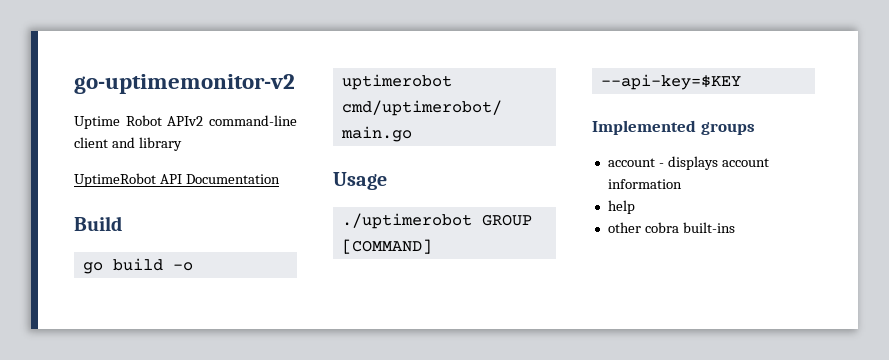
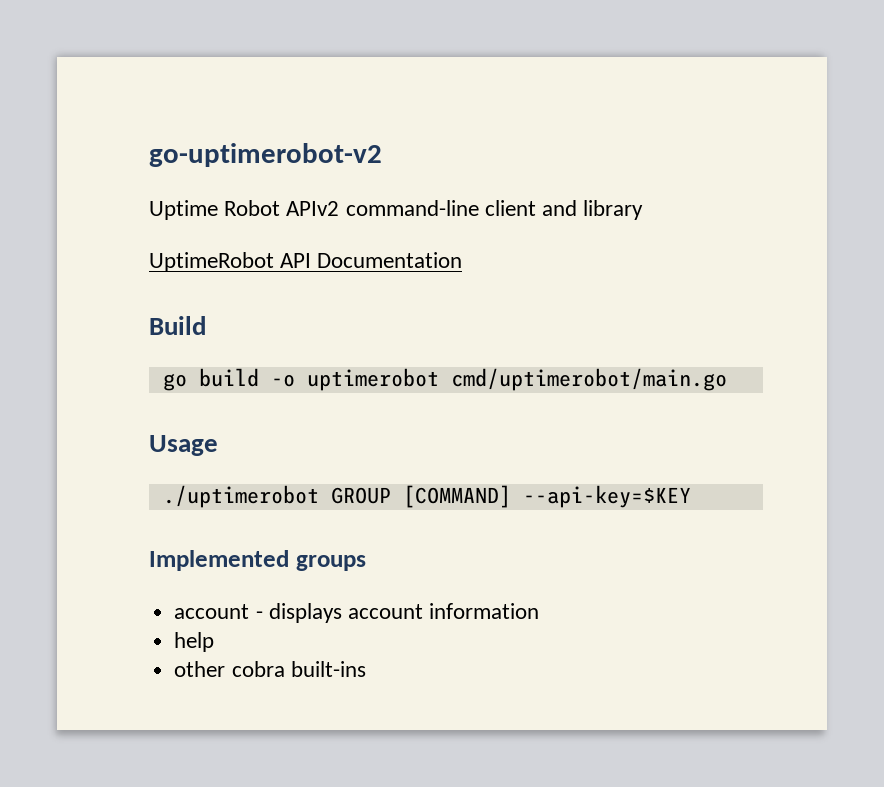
- go-uptimemonitor-v2
+ go-uptimerobot-v2

